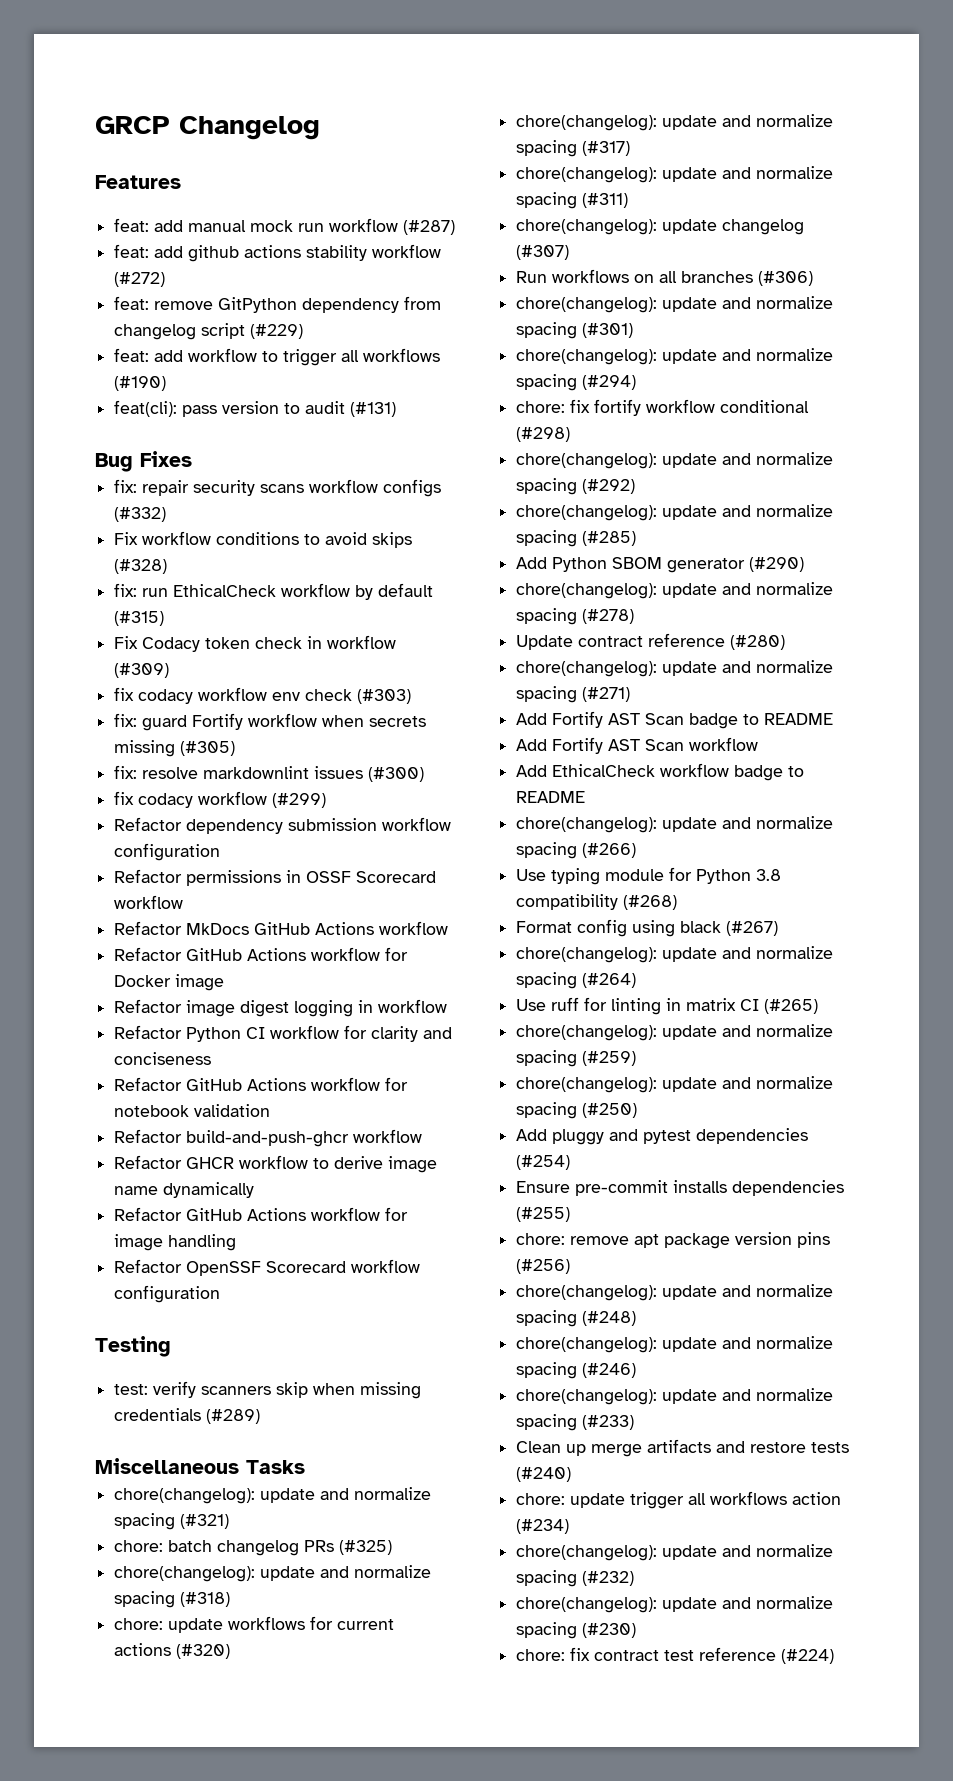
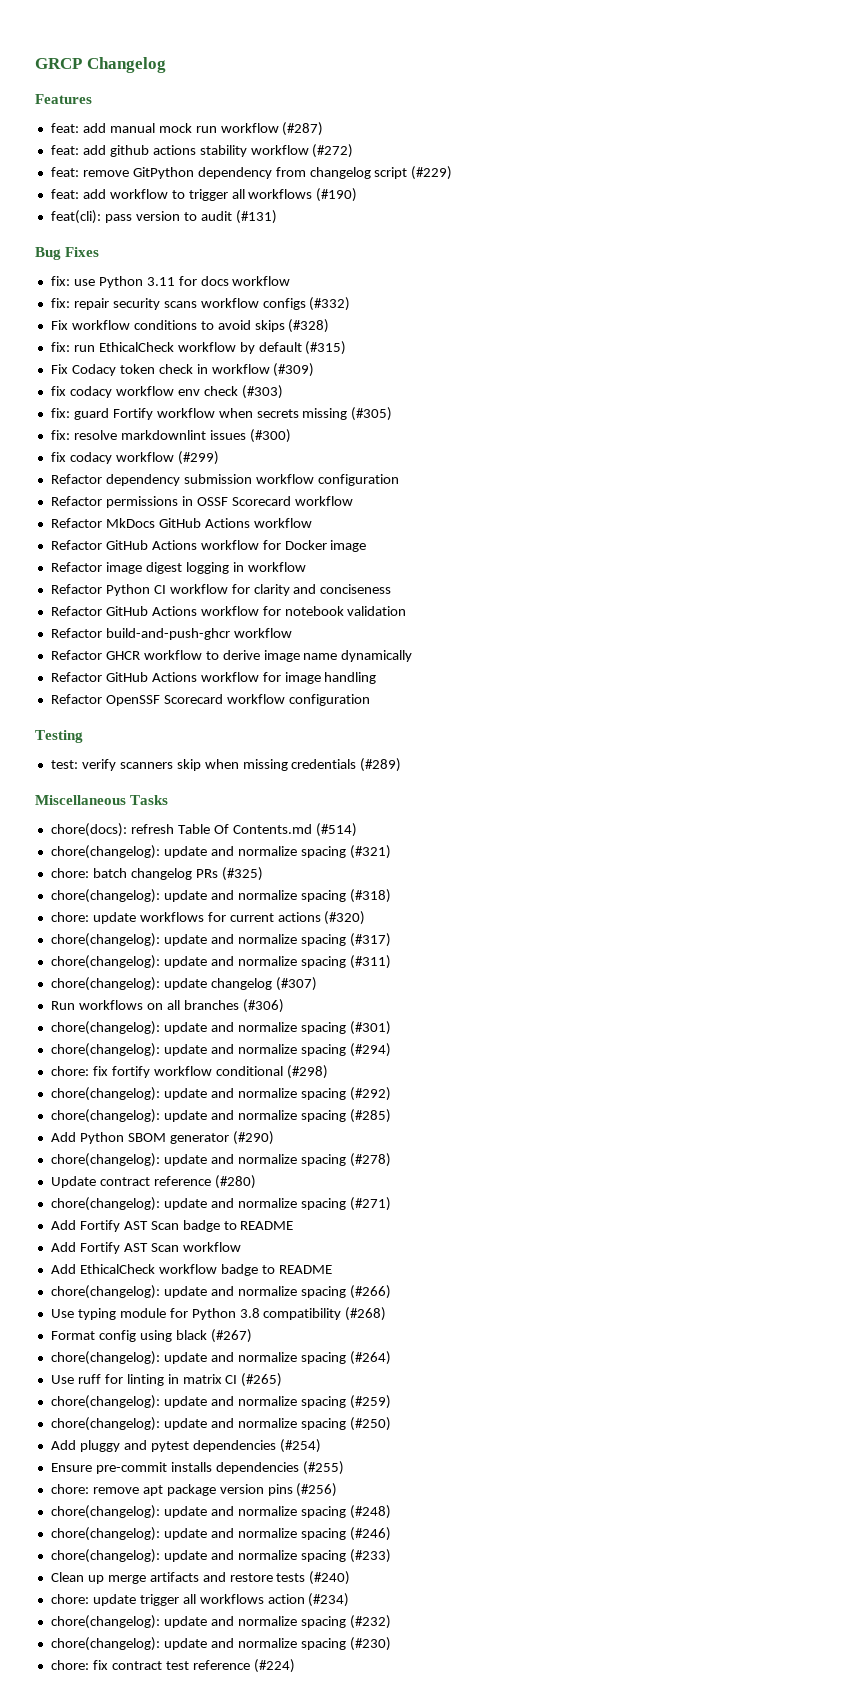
+ fix: use Python 3.11 for docs workflow
+ chore(docs): refresh Table Of Contents.md (#514)

